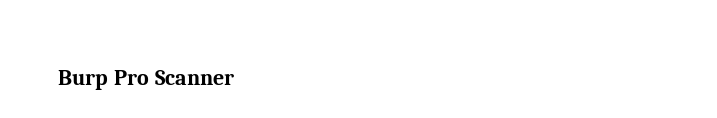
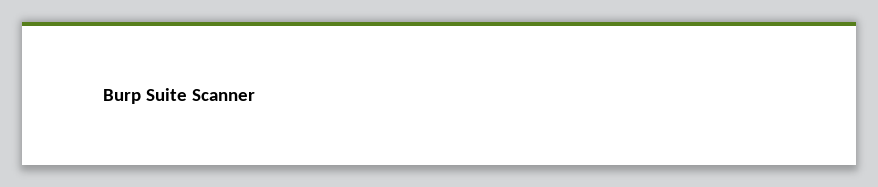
- Burp Pro Scanner
+ Burp Suite Scanner

